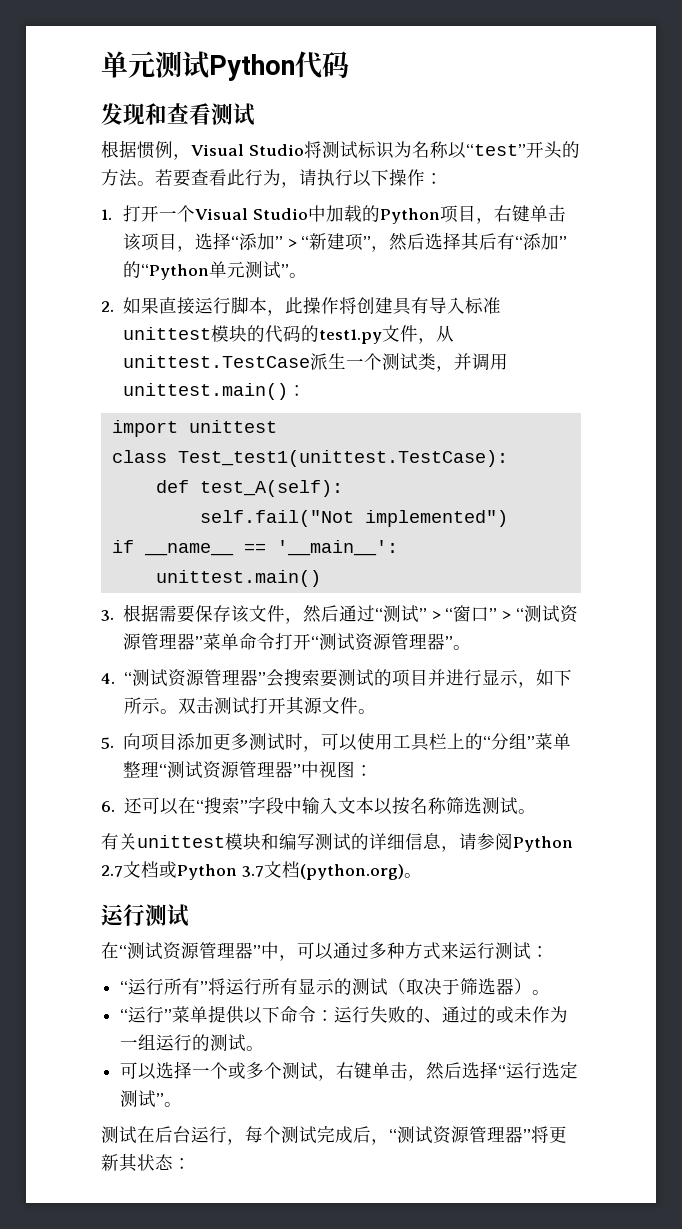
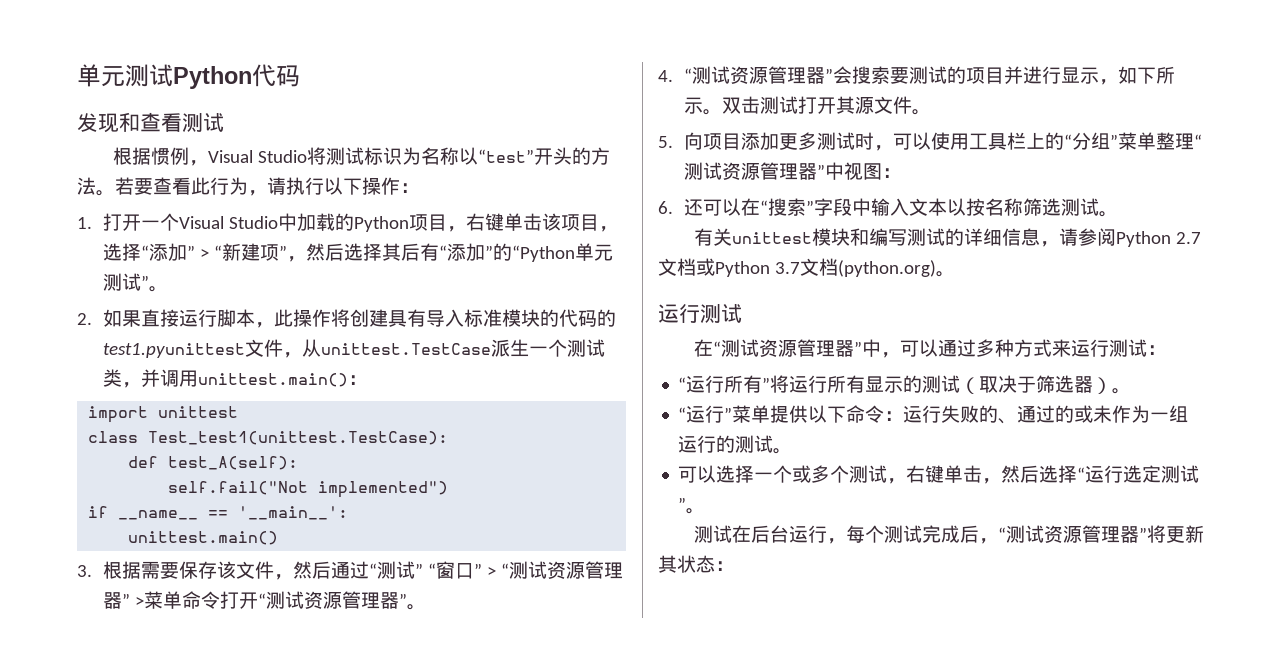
- 2.如果直接运行脚本，此操作将创建具有导入标准unittest模块的代码的test1.py文件，从unittest.TestCase派生一个测试类，并调用unittest.main()：
+ 2.如果直接运行脚本，此操作将创建具有导入标准模块的代码的test1.pyunittest文件，从unittest.TestCase派生一个测试类，并调用unittest.main()：
- 3.根据需要保存该文件，然后通过“测试” > “窗口” > “测试资源管理器”菜单命令打开“测试资源管理器”。
+ 3.根据需要保存该文件，然后通过“测试” “窗口” > “测试资源管理器” >菜单命令打开“测试资源管理器”。

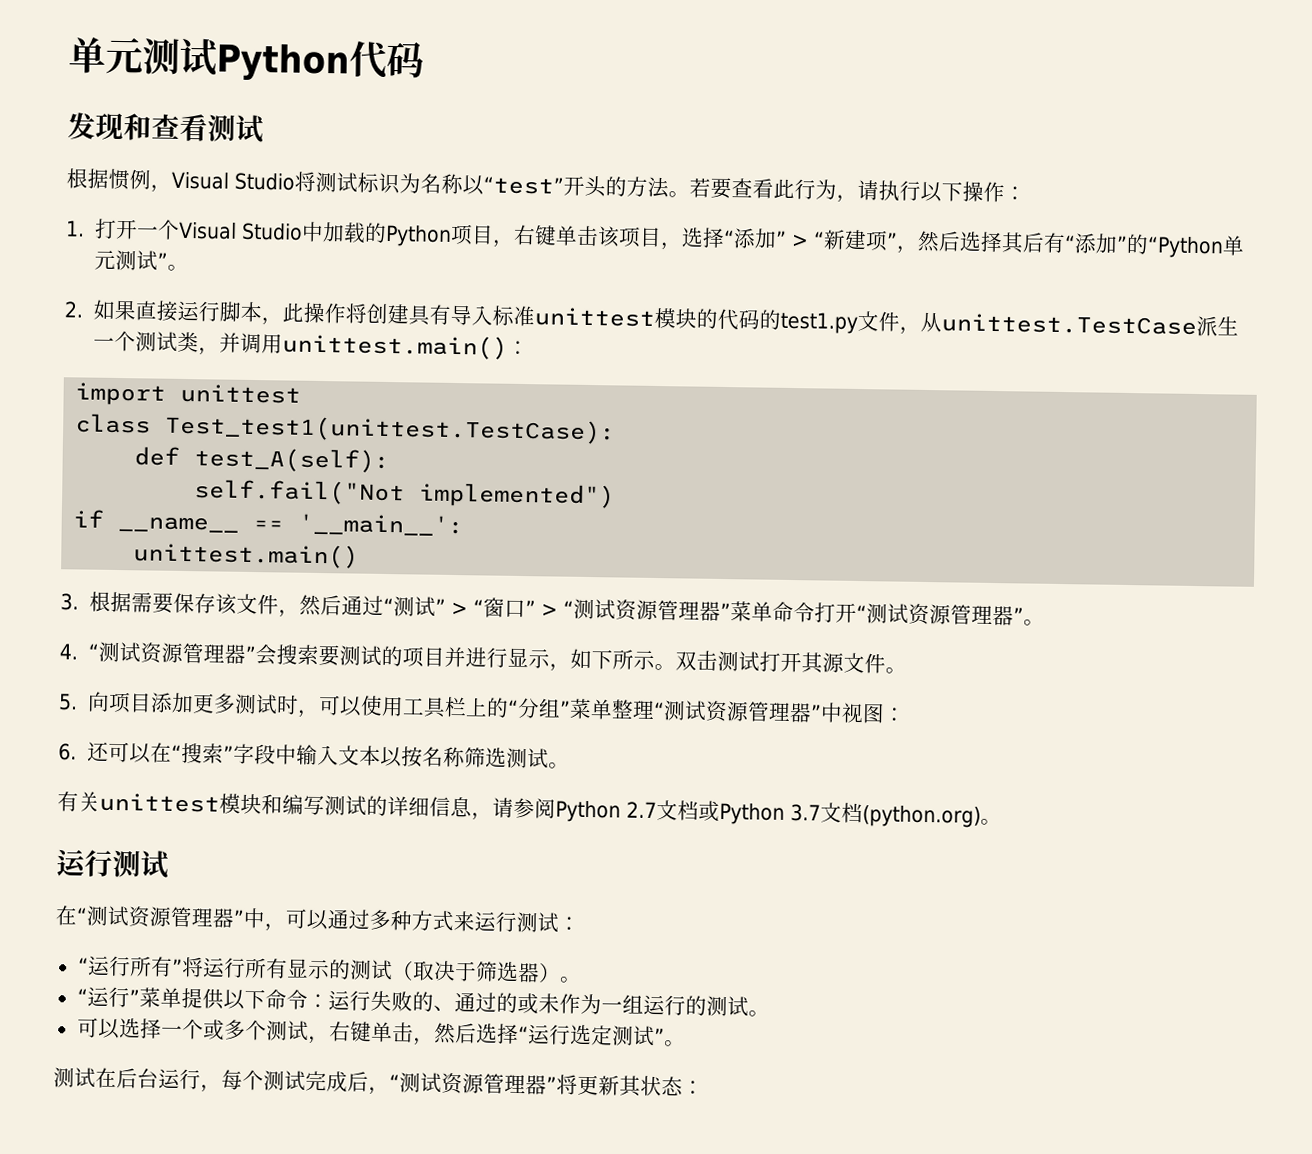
- 2.如果直接运行脚本，此操作将创建具有导入标准模块的代码的test1.pyunittest文件，从unittest.TestCase派生一个测试类，并调用unittest.main()：
+ 2.如果直接运行脚本，此操作将创建具有导入标准unittest模块的代码的test1.py文件，从unittest.TestCase派生一个测试类，并调用unittest.main()：
- 3.根据需要保存该文件，然后通过“测试” “窗口” > “测试资源管理器” >菜单命令打开“测试资源管理器”。
+ 3.根据需要保存该文件，然后通过“测试” > “窗口” > “测试资源管理器”菜单命令打开“测试资源管理器”。

